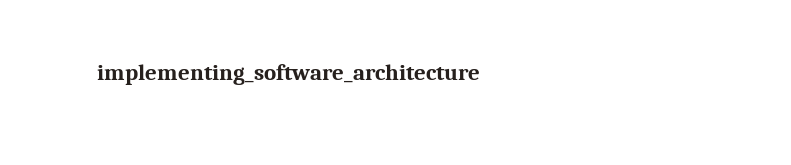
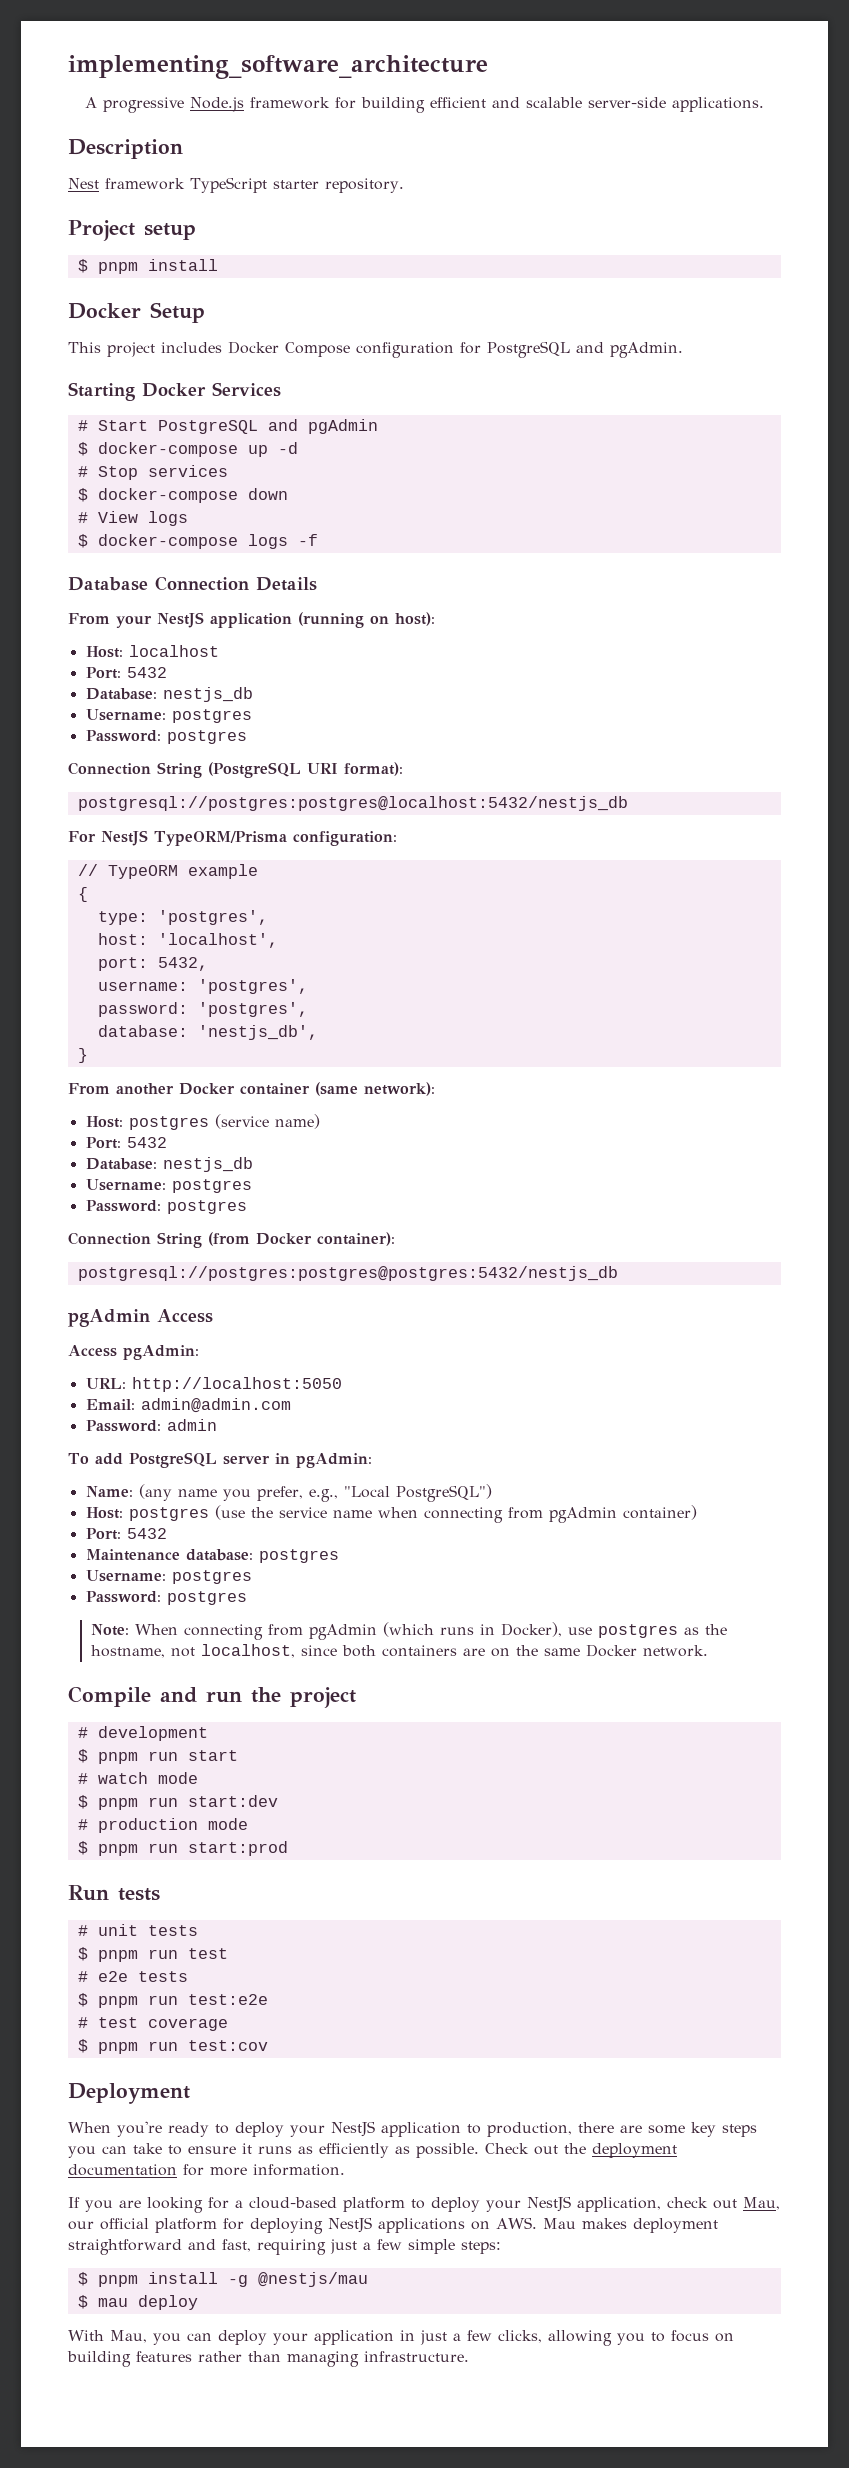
+ A progressive Node.js framework for building efficient and scalable server-side applications.
+ Description
+ Nest framework TypeScript starter repository.
+ Project setup
+ $ pnpm install
+ Docker Setup
+ This project includes Docker Compose configuration for PostgreSQL and pgAdmin.
+ Starting Docker Services
+ # Start PostgreSQL and pgAdmin
+ $ docker-compose up -d
+ # Stop services
+ $ docker-compose down
+ # View logs
+ $ docker-compose logs -f
+ Database Connection Details
+ From your NestJS application (running on host):
+ Host: localhost
+ Port: 5432
+ Database: nestjs_db
+ Username: postgres
+ Password: postgres
+ Connection String (PostgreSQL URI format):
+ postgresql://postgres:postgres@localhost:5432/nestjs_db
+ For NestJS TypeORM/Prisma configuration:
+ // TypeORM example
+ {
+ type: 'postgres',
+ host: 'localhost',
+ port: 5432,
+ username: 'postgres',
+ password: 'postgres',
+ database: 'nestjs_db',
+ }
+ From another Docker container (same network):
+ Host: postgres (service name)
+ Port: 5432
+ Database: nestjs_db
+ Username: postgres
+ Password: postgres
+ Connection String (from Docker container):
+ postgresql://postgres:postgres@postgres:5432/nestjs_db
+ pgAdmin Access
+ Access pgAdmin:
+ URL: http://localhost:5050
+ Email: admin@admin.com
+ Password: admin
+ To add PostgreSQL server in pgAdmin:
+ Name: (any name you prefer, e.g., "Local PostgreSQL")
+ Host: postgres (use the service name when connecting from pgAdmin container)
+ Port: 5432
+ Maintenance database: postgres
+ Username: postgres
+ Password: postgres
+ Note: When connecting from pgAdmin (which runs in Docker), use postgres as the hostname, not localhost, since both containers are on the same Docker network.
+ Compile and run the project
+ # development
+ $ pnpm run start
+ # watch mode
+ $ pnpm run start:dev
+ # production mode
+ $ pnpm run start:prod
+ Run tests
+ # unit tests
+ $ pnpm run test
+ # e2e tests
+ $ pnpm run test:e2e
+ # test coverage
+ $ pnpm run test:cov
+ Deployment
+ When you're ready to deploy your NestJS application to production, there are some key steps you can take to ensure it runs as efficiently as possible. Check out the deployment documentation for more information.
+ If you are looking for a cloud-based platform to deploy your NestJS application, check out Mau, our official platform for deploying NestJS applications on AWS. Mau makes deployment straightforward and fast, requiring just a few simple steps:
+ $ pnpm install -g @nestjs/mau
+ $ mau deploy
+ With Mau, you can deploy your application in just a few clicks, allowing you to focus on building features rather than managing infrastructure.

